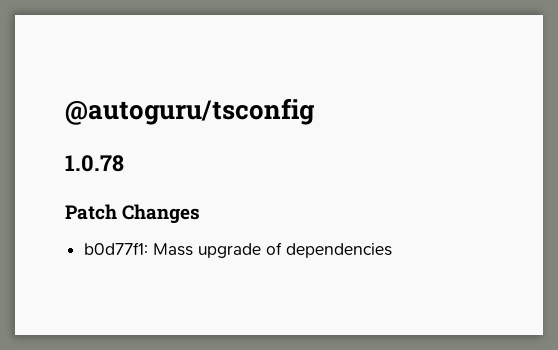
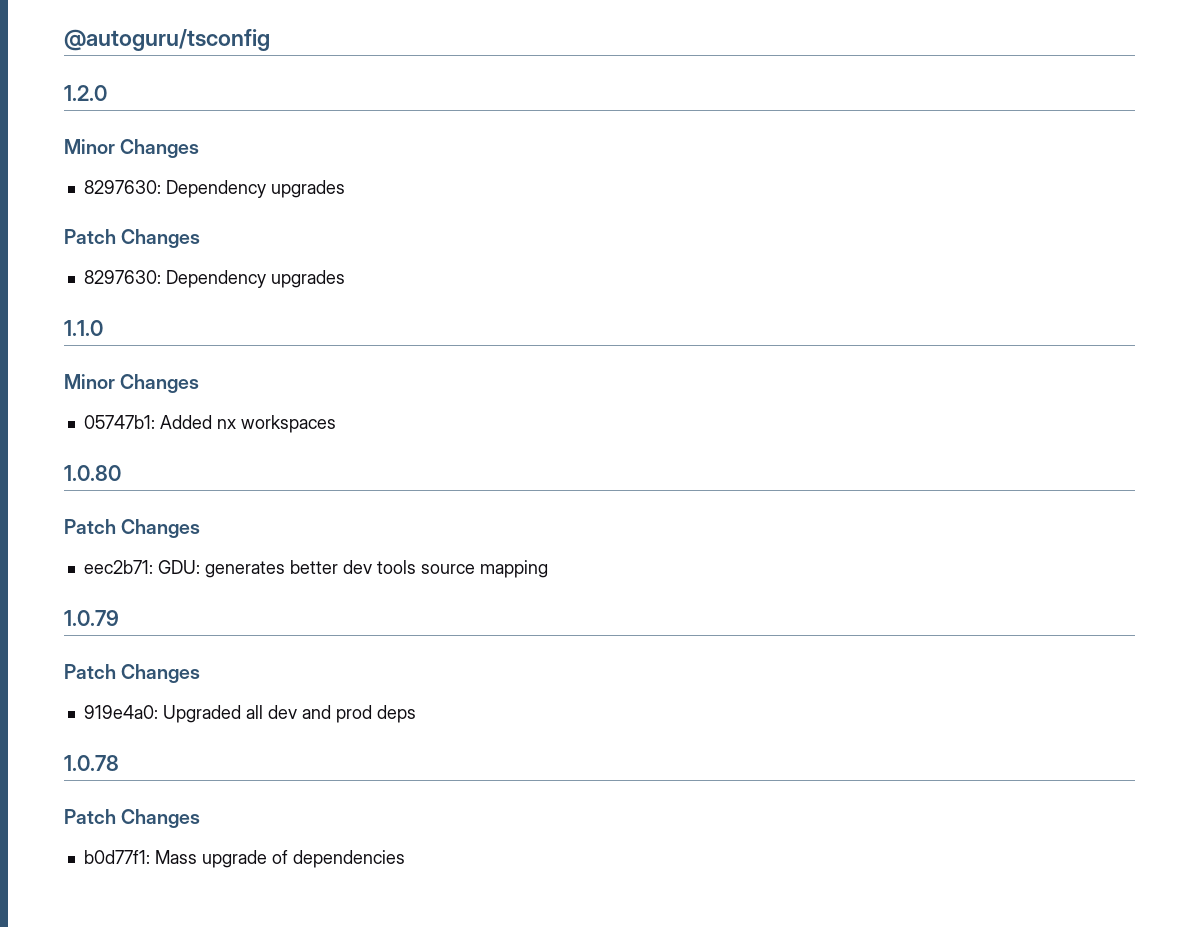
+ 1.2.0
+ Minor Changes
+ 8297630: Dependency upgrades
+ Patch Changes
+ 8297630: Dependency upgrades
+ 1.1.0
+ Minor Changes
+ 05747b1: Added nx workspaces
+ 1.0.80
+ Patch Changes
+ eec2b71: GDU: generates better dev tools source mapping
+ 1.0.79
+ Patch Changes
+ 919e4a0: Upgraded all dev and prod deps

